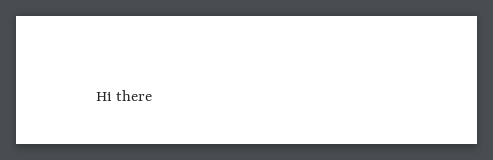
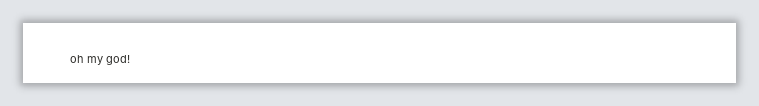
- Hi there
+ oh my god!

